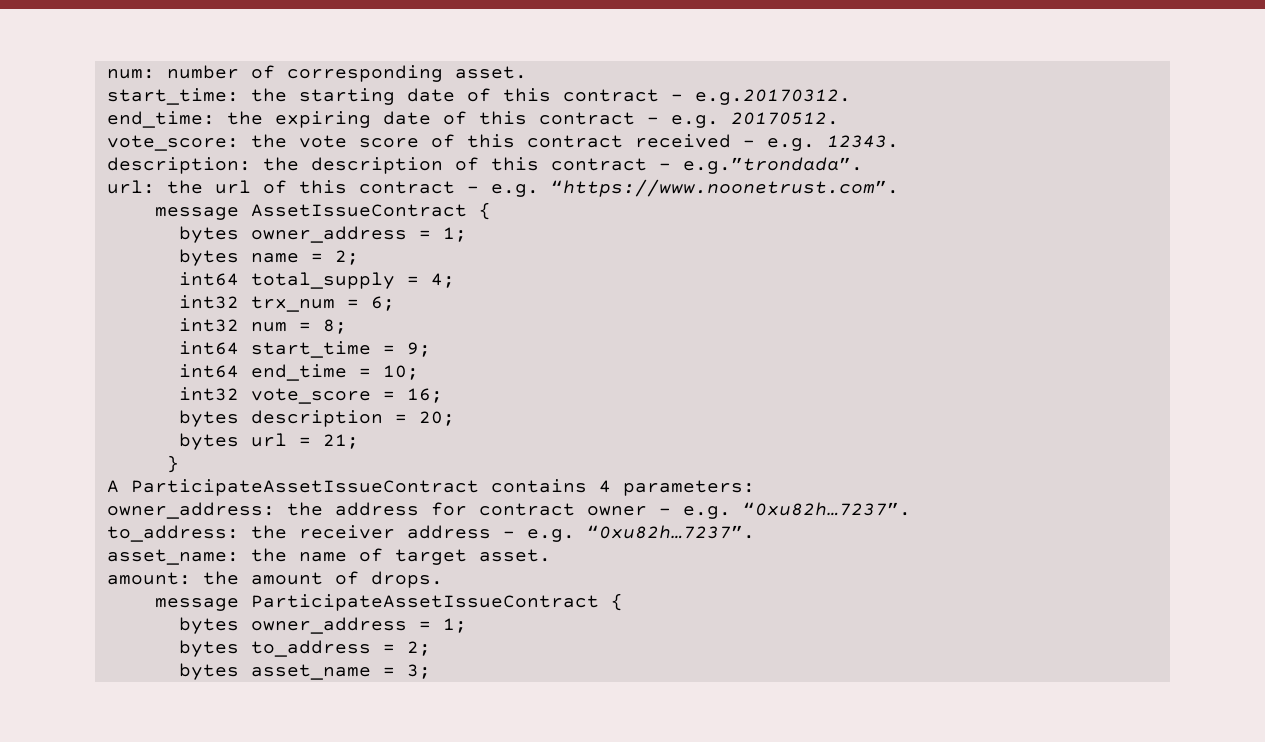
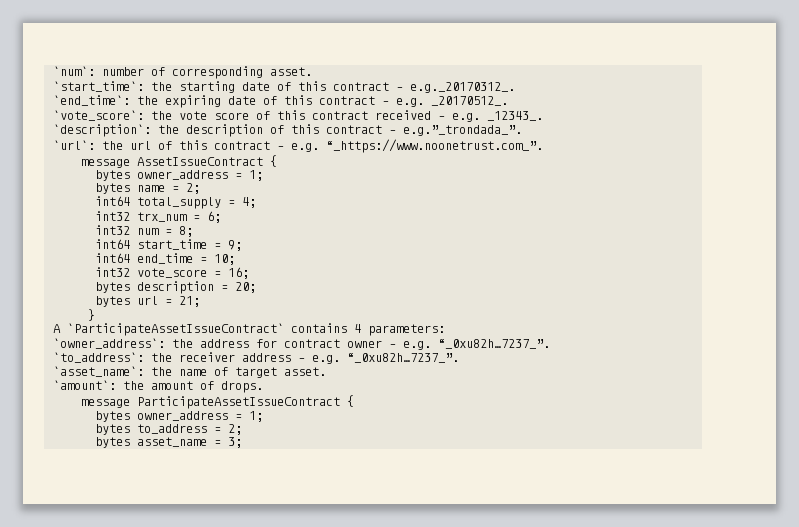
- num: number of corresponding asset.
+ `num`: number of corresponding asset.
- start_time: the starting date of this contract – e.g.20170312.
- end_time: the expiring date of this contract – e.g. 20170512.
- vote_score: the vote score of this contract received – e.g. 12343.
- description: the description of this contract – e.g.”trondada”.
- url: the url of this contract – e.g. “https://www.noonetrust.com”.
+ `start_time`: the starting date of this contract – e.g._20170312_.
+ `end_time`: the expiring date of this contract – e.g. _20170512_.
+ `vote_score`: the vote score of this contract received – e.g. _12343_.
+ `description`: the description of this contract – e.g.”_trondada_”.
+ `url`: the url of this contract – e.g. “_https://www.noonetrust.com_”.
- A ParticipateAssetIssueContract contains 4 parameters:
+ A `ParticipateAssetIssueContract` contains 4 parameters:
- owner_address: the address for contract owner – e.g. “0xu82h…7237”.
- to_address: the receiver address – e.g. “0xu82h…7237”.
- asset_name: the name of target asset.
+ `owner_address`: the address for contract owner – e.g. “_0xu82h…7237_”.
+ `to_address`: the receiver address – e.g. “_0xu82h…7237_”.
+ `asset_name`: the name of target asset.
- amount: the amount of drops.
+ `amount`: the amount of drops.

